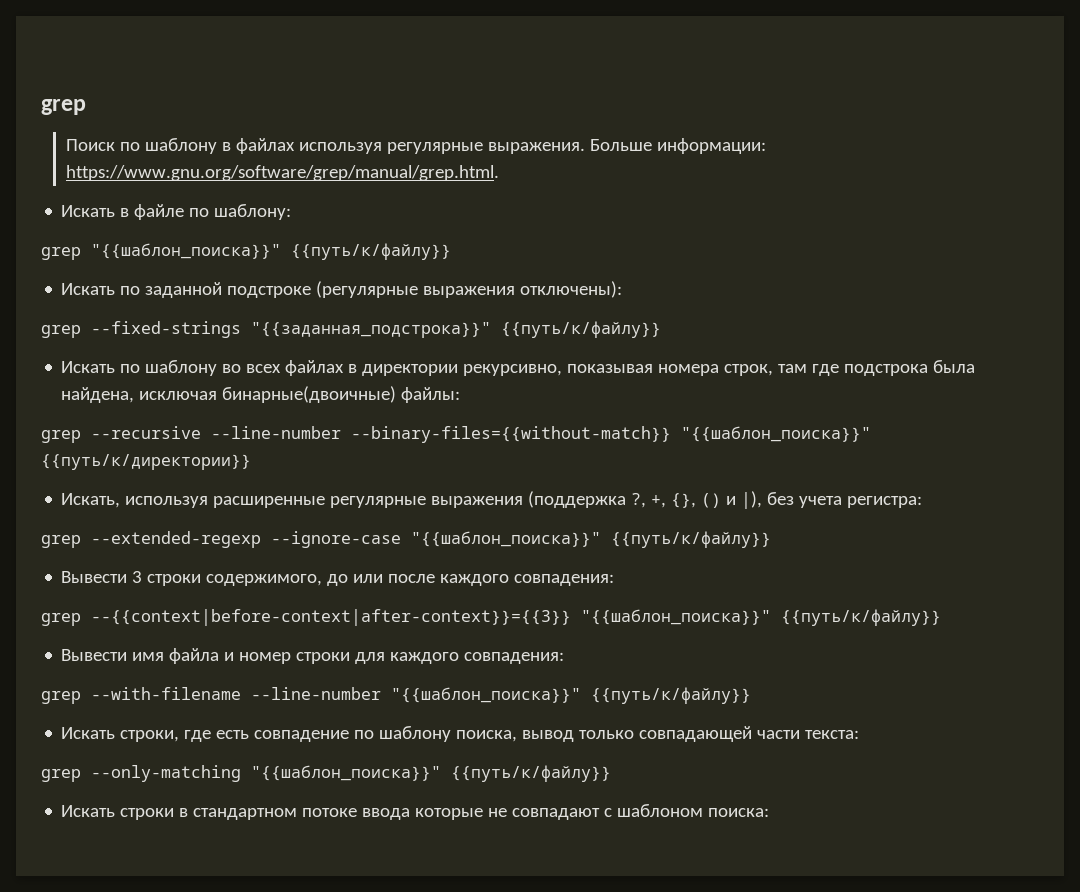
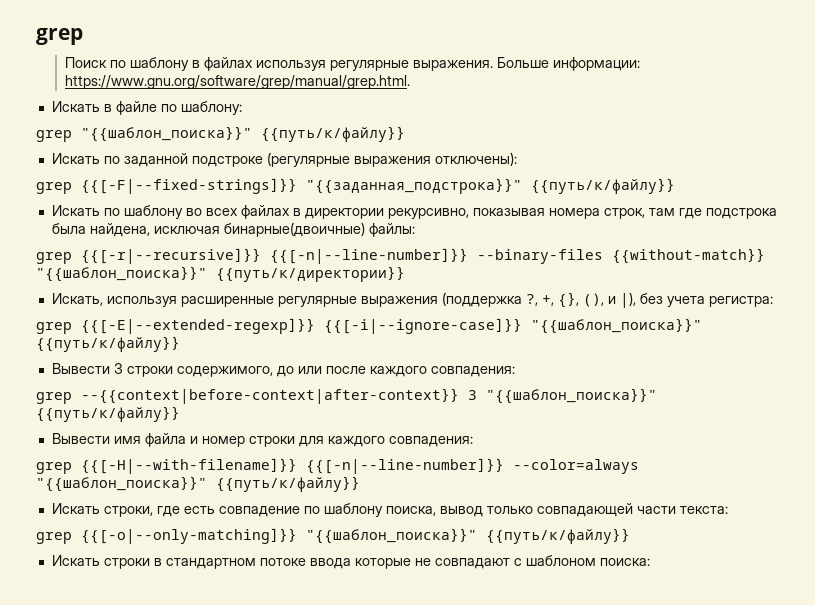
- grep --fixed-strings "{{заданная_подстрока}}" {{путь/к/файлу}}
+ grep {{[-F|--fixed-strings]}} "{{заданная_подстрока}}" {{путь/к/файлу}}
- grep --recursive --line-number --binary-files={{without-match}} "{{шаблон_поиска}}" {{путь/к/директории}}
+ grep {{[-r|--recursive]}} {{[-n|--line-number]}} --binary-files {{without-match}} "{{шаблон_поиска}}" {{путь/к/директории}}
- Искать, используя расширенные регулярные выражения (поддержка ?, +, {}, () и |), без учета регистра:
+ Искать, используя расширенные регулярные выражения (поддержка ?, +, {}, (), и |), без учета регистра:
- grep --extended-regexp --ignore-case "{{шаблон_поиска}}" {{путь/к/файлу}}
+ grep {{[-E|--extended-regexp]}} {{[-i|--ignore-case]}} "{{шаблон_поиска}}" {{путь/к/файлу}}
- grep --{{context|before-context|after-context}}={{3}} "{{шаблон_поиска}}" {{путь/к/файлу}}
+ grep --{{context|before-context|after-context}} 3 "{{шаблон_поиска}}" {{путь/к/файлу}}
- grep --with-filename --line-number "{{шаблон_поиска}}" {{путь/к/файлу}}
+ grep {{[-H|--with-filename]}} {{[-n|--line-number]}} --color=always "{{шаблон_поиска}}" {{путь/к/файлу}}
- grep --only-matching "{{шаблон_поиска}}" {{путь/к/файлу}}
+ grep {{[-o|--only-matching]}} "{{шаблон_поиска}}" {{путь/к/файлу}}

